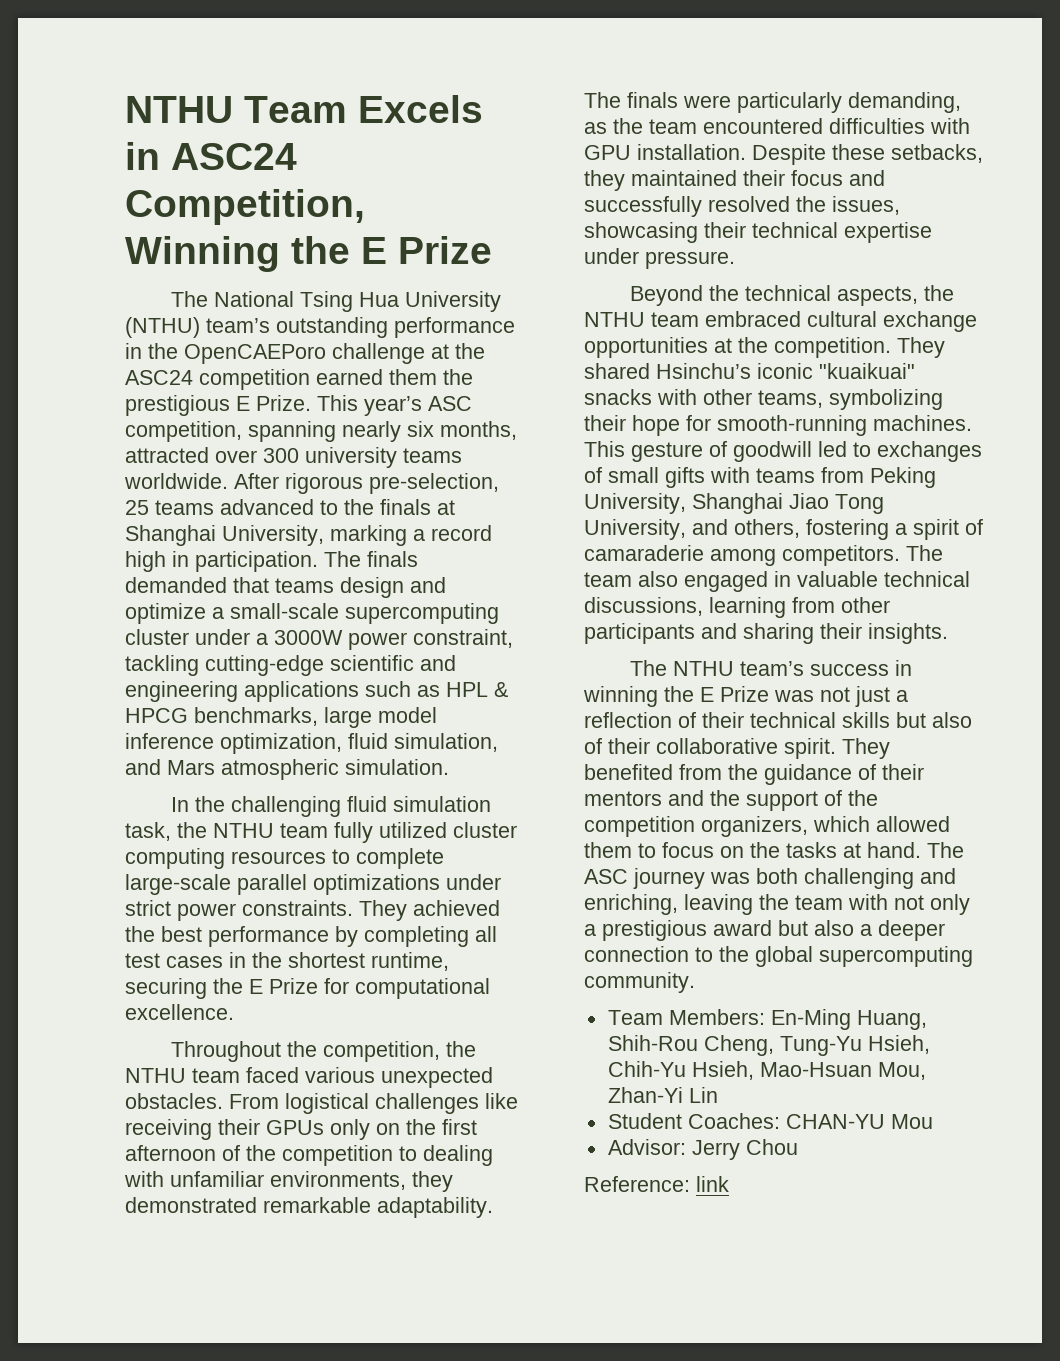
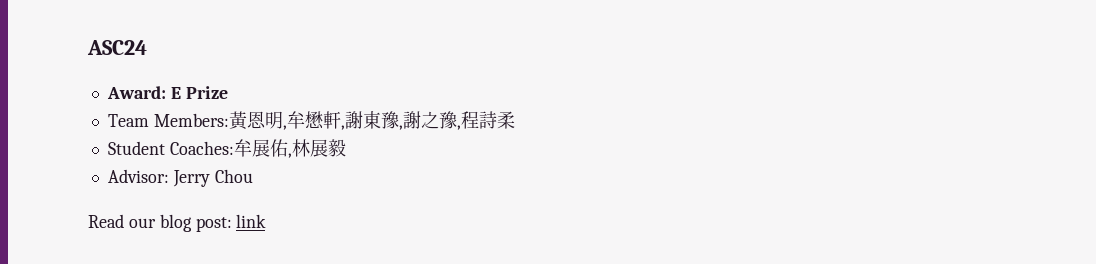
- NTHU Team Excels in ASC24 Competition, Winning the E Prize
- The National Tsing Hua University (NTHU) team’s outstanding performance in the OpenCAEPoro challenge at the ASC24 competition earned them the prestigious E Prize. This year’s ASC competition, spanning nearly six months, attracted over 300 university teams worldwide. After rigorous pre-selection, 25 teams advanced to the finals at Shanghai University, marking a record high in participation. The finals demanded that teams design and optimize a small-scale supercomputing cluster under a 3000W power constraint, tackling cutting-edge scientific and engineering applications such as HPL & HPCG benchmarks, large model inference optimization, fluid simulation, and Mars atmospheric simulation.
- In the challenging fluid simulation task, the NTHU team fully utilized cluster computing resources to complete large-scale parallel optimizations under strict power constraints. They achieved the best performance by completing all test cases in the shortest runtime, securing the E Prize for computational excellence.
- Throughout the competition, the NTHU team faced various unexpected obstacles. From logistical challenges like receiving their GPUs only on the first afternoon of the competition to dealing with unfamiliar environments, they demonstrated remarkable adaptability. The finals were particularly demanding, as the team encountered difficulties with GPU installation. Despite these setbacks, they maintained their focus and successfully resolved the issues, showcasing their technical expertise under pressure.
- Beyond the technical aspects, the NTHU team embraced cultural exchange opportunities at the competition. They shared Hsinchu’s iconic "kuaikuai" snacks with other teams, symbolizing their hope for smooth-running machines. This gesture of goodwill led to exchanges of small gifts with teams from Peking University, Shanghai Jiao Tong University, and others, fostering a spirit of camaraderie among competitors. The team also engaged in valuable technical discussions, learning from other participants and sharing their insights.
- The NTHU team’s success in winning the E Prize was not just a reflection of their technical skills but also of their collaborative spirit. They benefited from the guidance of their mentors and the support of the competition organizers, which allowed them to focus on the tasks at hand. The ASC journey was both challenging and enriching, leaving the team with not only a prestigious award but also a deeper connection to the global supercomputing community.
- Team Members: En-Ming Huang, Shih-Rou Cheng, Tung-Yu Hsieh, Chih-Yu Hsieh, Mao-Hsuan Mou, Zhan-Yi Lin
- Student Coaches: CHAN-YU Mou
+ ASC24
+ Award: E Prize
+ Team Members:黃恩明,牟懋軒,謝東豫,謝之豫,程詩柔
+ Student Coaches:牟展佑,林展毅
- Reference: link
+ Read our blog post: link

